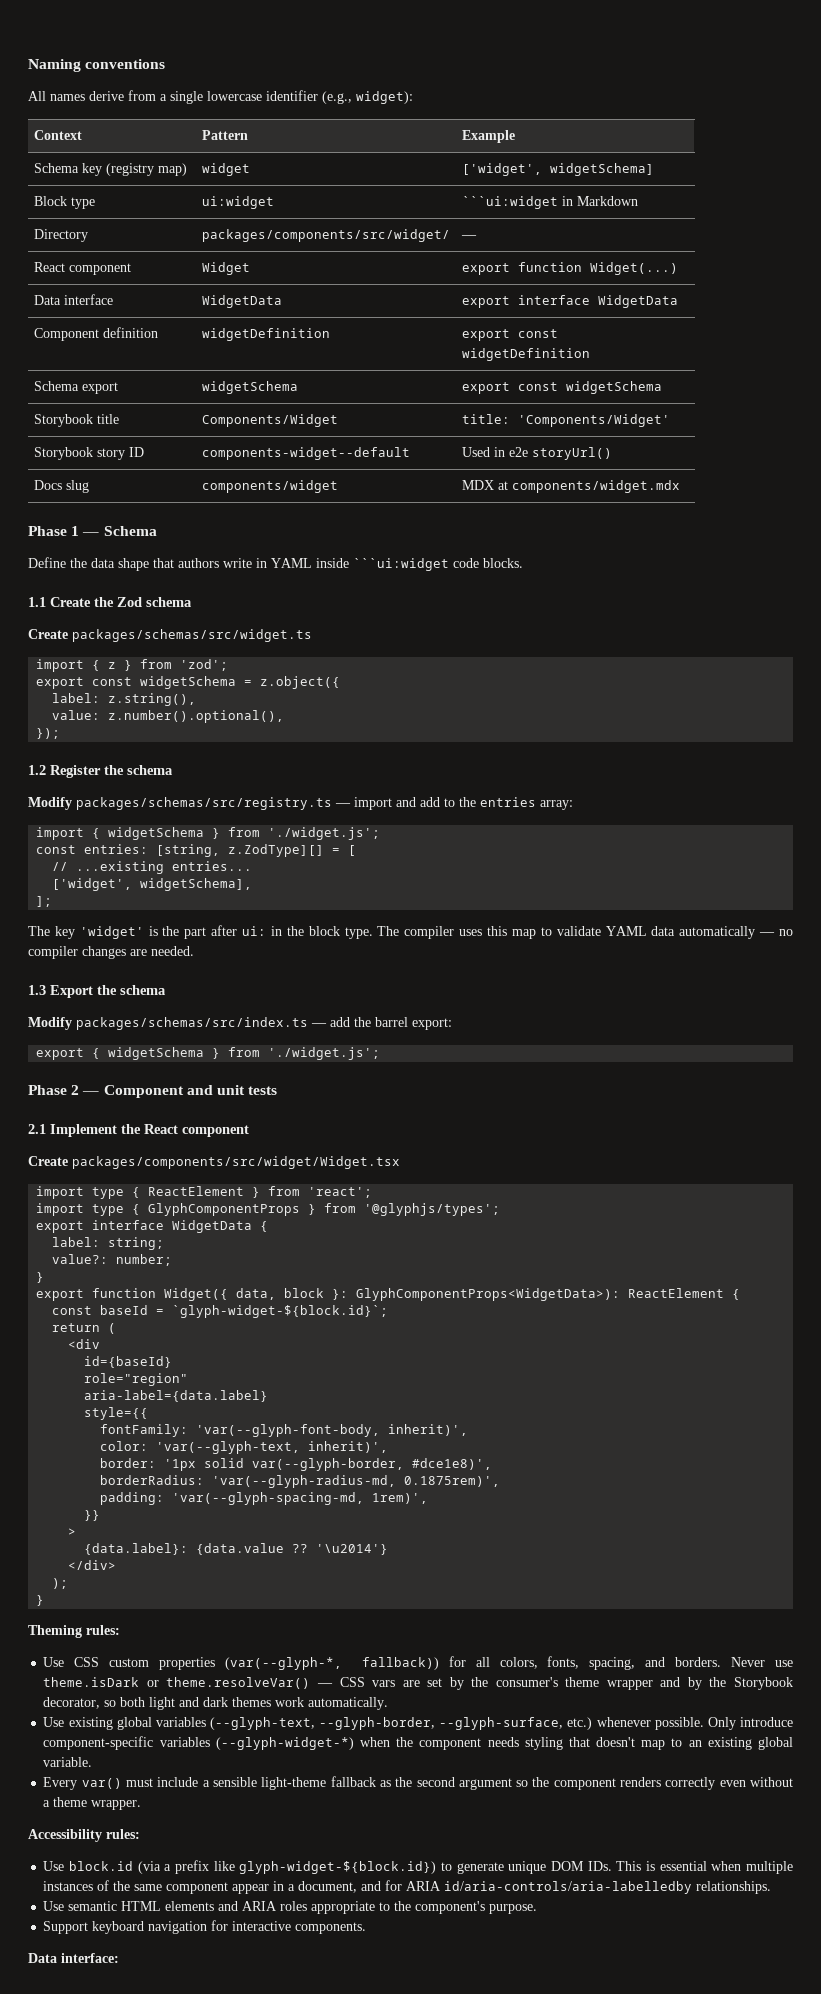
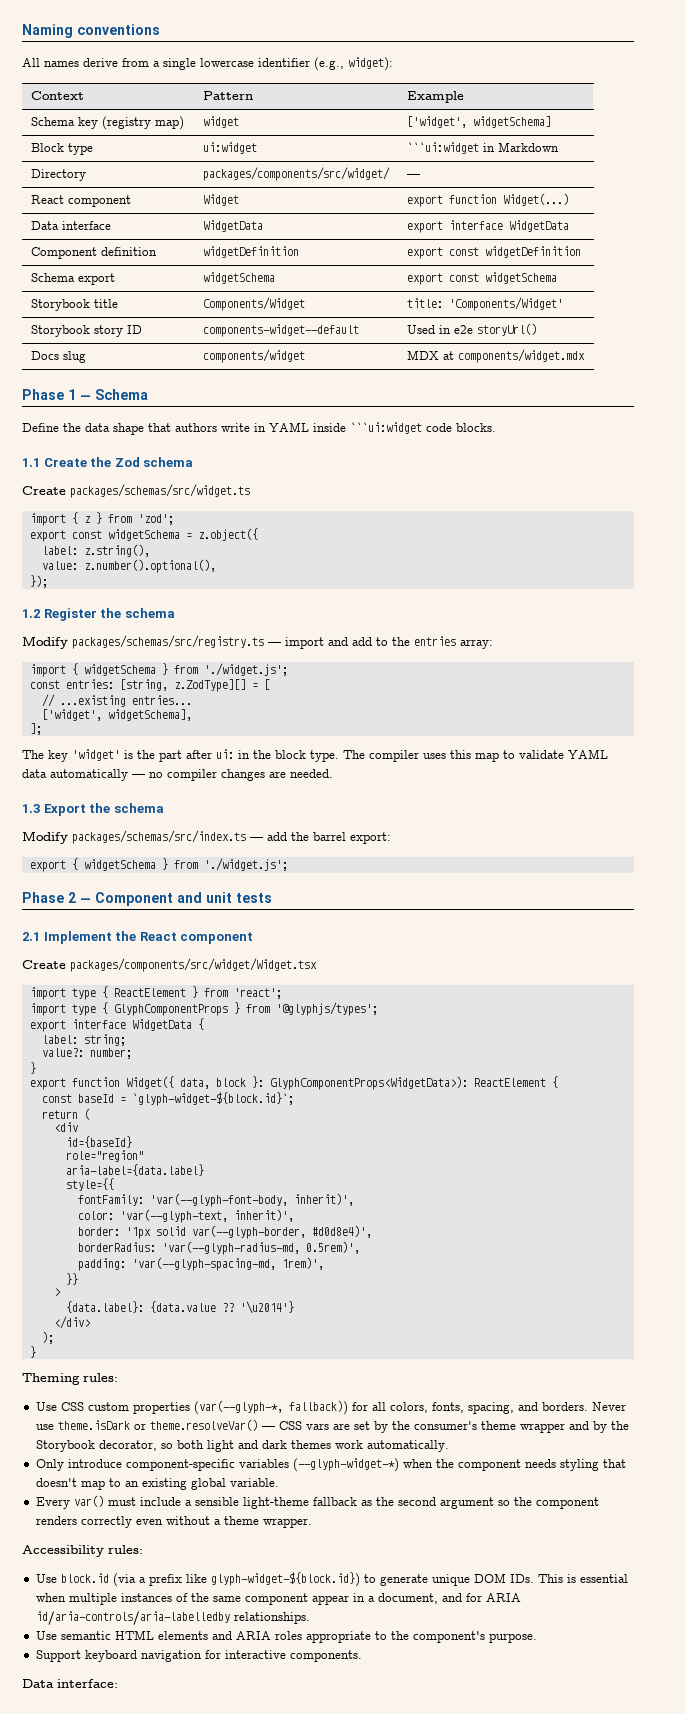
- border: '1px solid var(--glyph-border, #dce1e8)',
+ border: '1px solid var(--glyph-border, #d0d8e4)',
- borderRadius: 'var(--glyph-radius-md, 0.1875rem)',
+ borderRadius: 'var(--glyph-radius-md, 0.5rem)',
- Use existing global variables (--glyph-text, --glyph-border, --glyph-surface, etc.) whenever possible.

